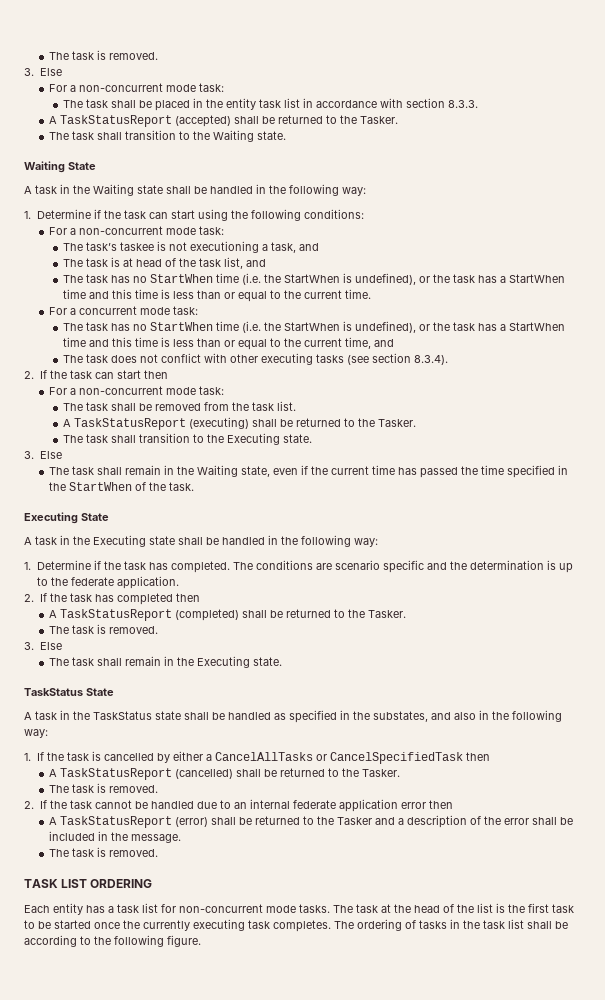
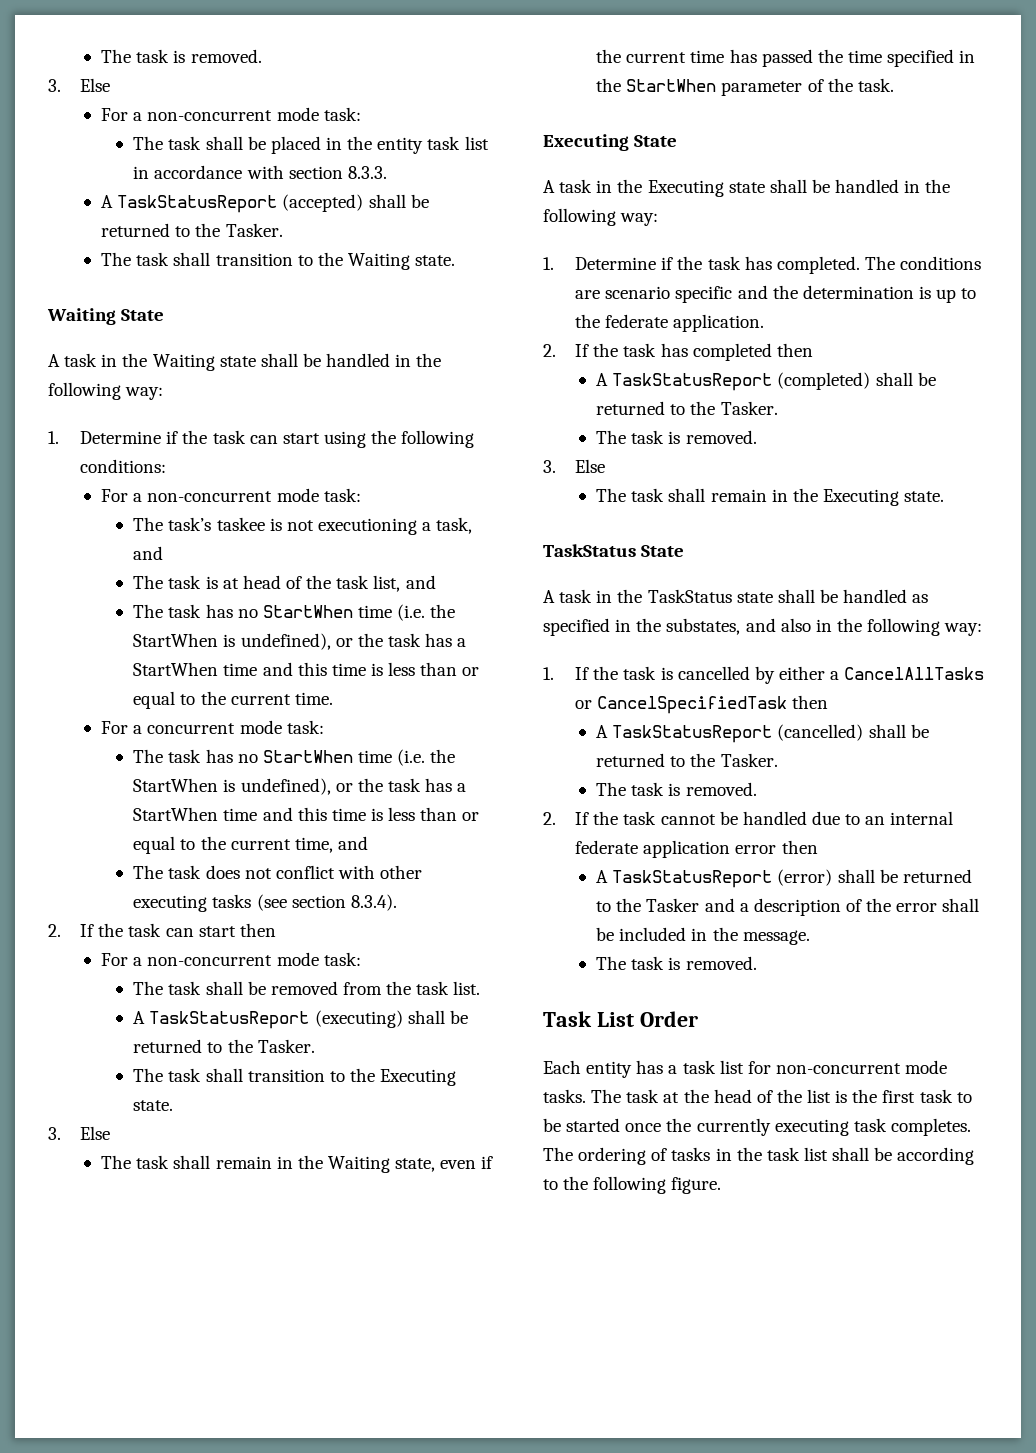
- The task shall remain in the Waiting state, even if the current time has passed the time specified in the StartWhen of the task.
+ The task shall remain in the Waiting state, even if the current time has passed the time specified in the StartWhen parameter of the task.
- TASK LIST ORDERING
+ Task List Order

